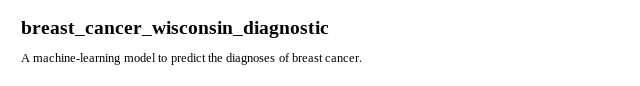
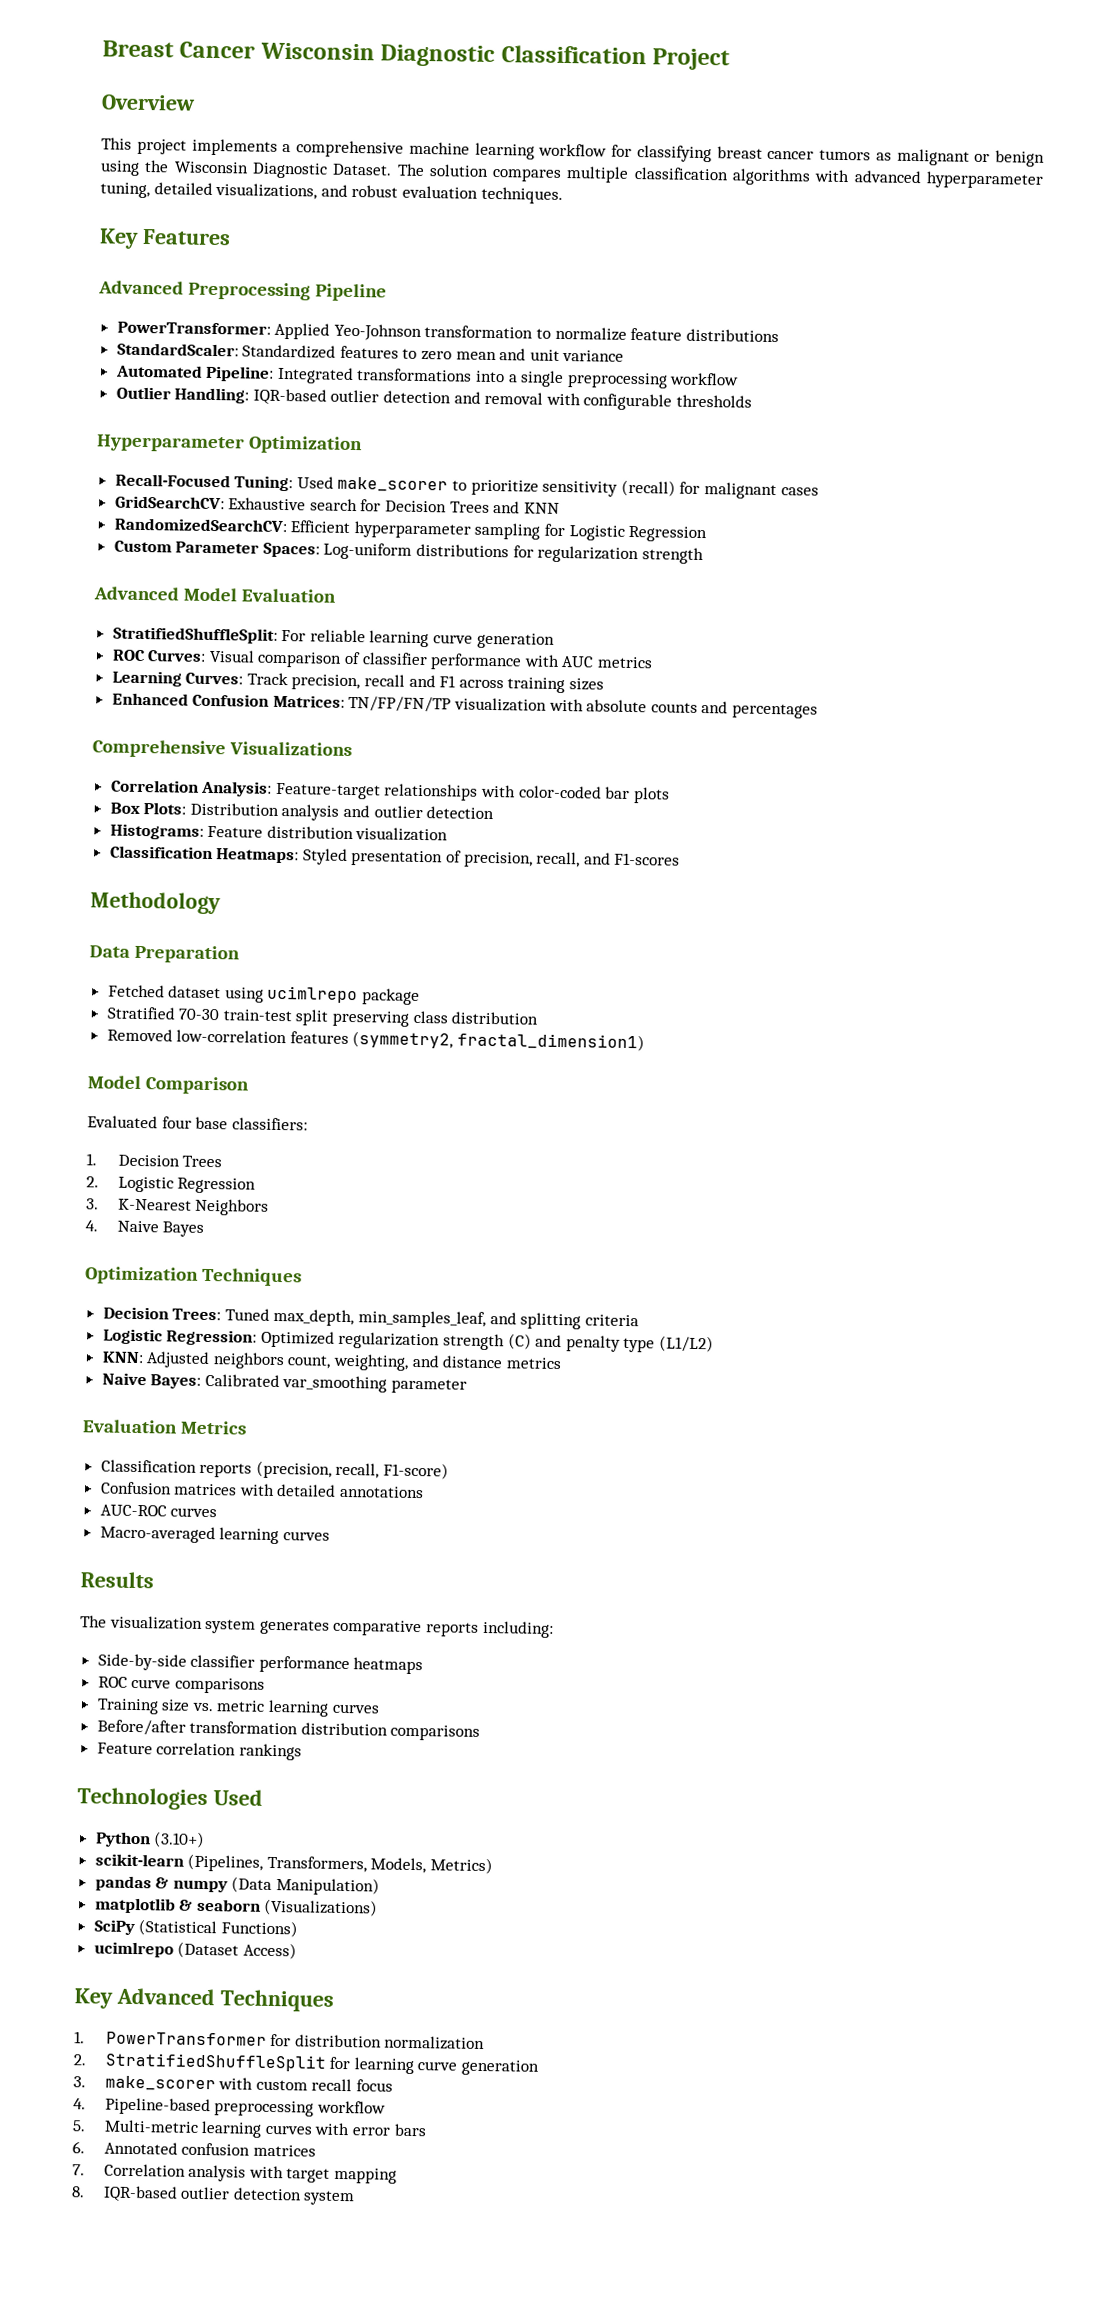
- breast_cancer_wisconsin_diagnostic
- A machine-learning model to predict the diagnoses of breast cancer.
+ Breast Cancer Wisconsin Diagnostic Classification Project
+ Overview
+ This project implements a comprehensive machine learning workflow for classifying breast cancer tumors as malignant or benign using the Wisconsin Diagnostic Dataset. The solution compares multiple classification algorithms with advanced hyperparameter tuning, detailed visualizations, and robust evaluation techniques.
+ Key Features
+ Advanced Preprocessing Pipeline
+ PowerTransformer: Applied Yeo-Johnson transformation to normalize feature distributions
+ StandardScaler: Standardized features to zero mean and unit variance
+ Automated Pipeline: Integrated transformations into a single preprocessing workflow
+ Outlier Handling: IQR-based outlier detection and removal with configurable thresholds
+ Hyperparameter Optimization
+ Recall-Focused Tuning: Used make_scorer to prioritize sensitivity (recall) for malignant cases
+ GridSearchCV: Exhaustive search for Decision Trees and KNN
+ RandomizedSearchCV: Efficient hyperparameter sampling for Logistic Regression
+ Custom Parameter Spaces: Log-uniform distributions for regularization strength
+ Advanced Model Evaluation
+ StratifiedShuffleSplit: For reliable learning curve generation
+ ROC Curves: Visual comparison of classifier performance with AUC metrics
+ Learning Curves: Track precision, recall and F1 across training sizes
+ Enhanced Confusion Matrices: TN/FP/FN/TP visualization with absolute counts and percentages
+ Comprehensive Visualizations
+ Correlation Analysis: Feature-target relationships with color-coded bar plots
+ Box Plots: Distribution analysis and outlier detection
+ Histograms: Feature distribution visualization
+ Classification Heatmaps: Styled presentation of precision, recall, and F1-scores
+ Methodology
+ Data Preparation
+ Fetched dataset using ucimlrepo package
+ Stratified 70-30 train-test split preserving class distribution
+ Removed low-correlation features (symmetry2, fractal_dimension1)
+ Model Comparison
+ Evaluated four base classifiers:
+ 1. Decision Trees
+ 2. Logistic Regression
+ 3. K-Nearest Neighbors
+ 4. Naive Bayes
+ Optimization Techniques
+ Decision Trees: Tuned max_depth, min_samples_leaf, and splitting criteria
+ Logistic Regression: Optimized regularization strength (C) and penalty type (L1/L2)
+ KNN: Adjusted neighbors count, weighting, and distance metrics
+ Naive Bayes: Calibrated var_smoothing parameter
+ Evaluation Metrics
+ Classification reports (precision, recall, F1-score)
+ Confusion matrices with detailed annotations
+ AUC-ROC curves
+ Macro-averaged learning curves
+ Results
+ The visualization system generates comparative reports including:
+ Side-by-side classifier performance heatmaps
+ ROC curve comparisons
+ Training size vs. metric learning curves
+ Before/after transformation distribution comparisons
+ Feature correlation rankings
+ Technologies Used
+ Python (3.10+)
+ scikit-learn (Pipelines, Transformers, Models, Metrics)
+ pandas & numpy (Data Manipulation)
+ matplotlib & seaborn (Visualizations)
+ SciPy (Statistical Functions)
+ ucimlrepo (Dataset Access)
+ Key Advanced Techniques
+ 1. PowerTransformer for distribution normalization
+ 2. StratifiedShuffleSplit for learning curve generation
+ 3. make_scorer with custom recall focus
+ 4. Pipeline-based preprocessing workflow
+ 5. Multi-metric learning curves with error bars
+ 6. Annotated confusion matrices
+ 7. Correlation analysis with target mapping
+ 8. IQR-based outlier detection system

